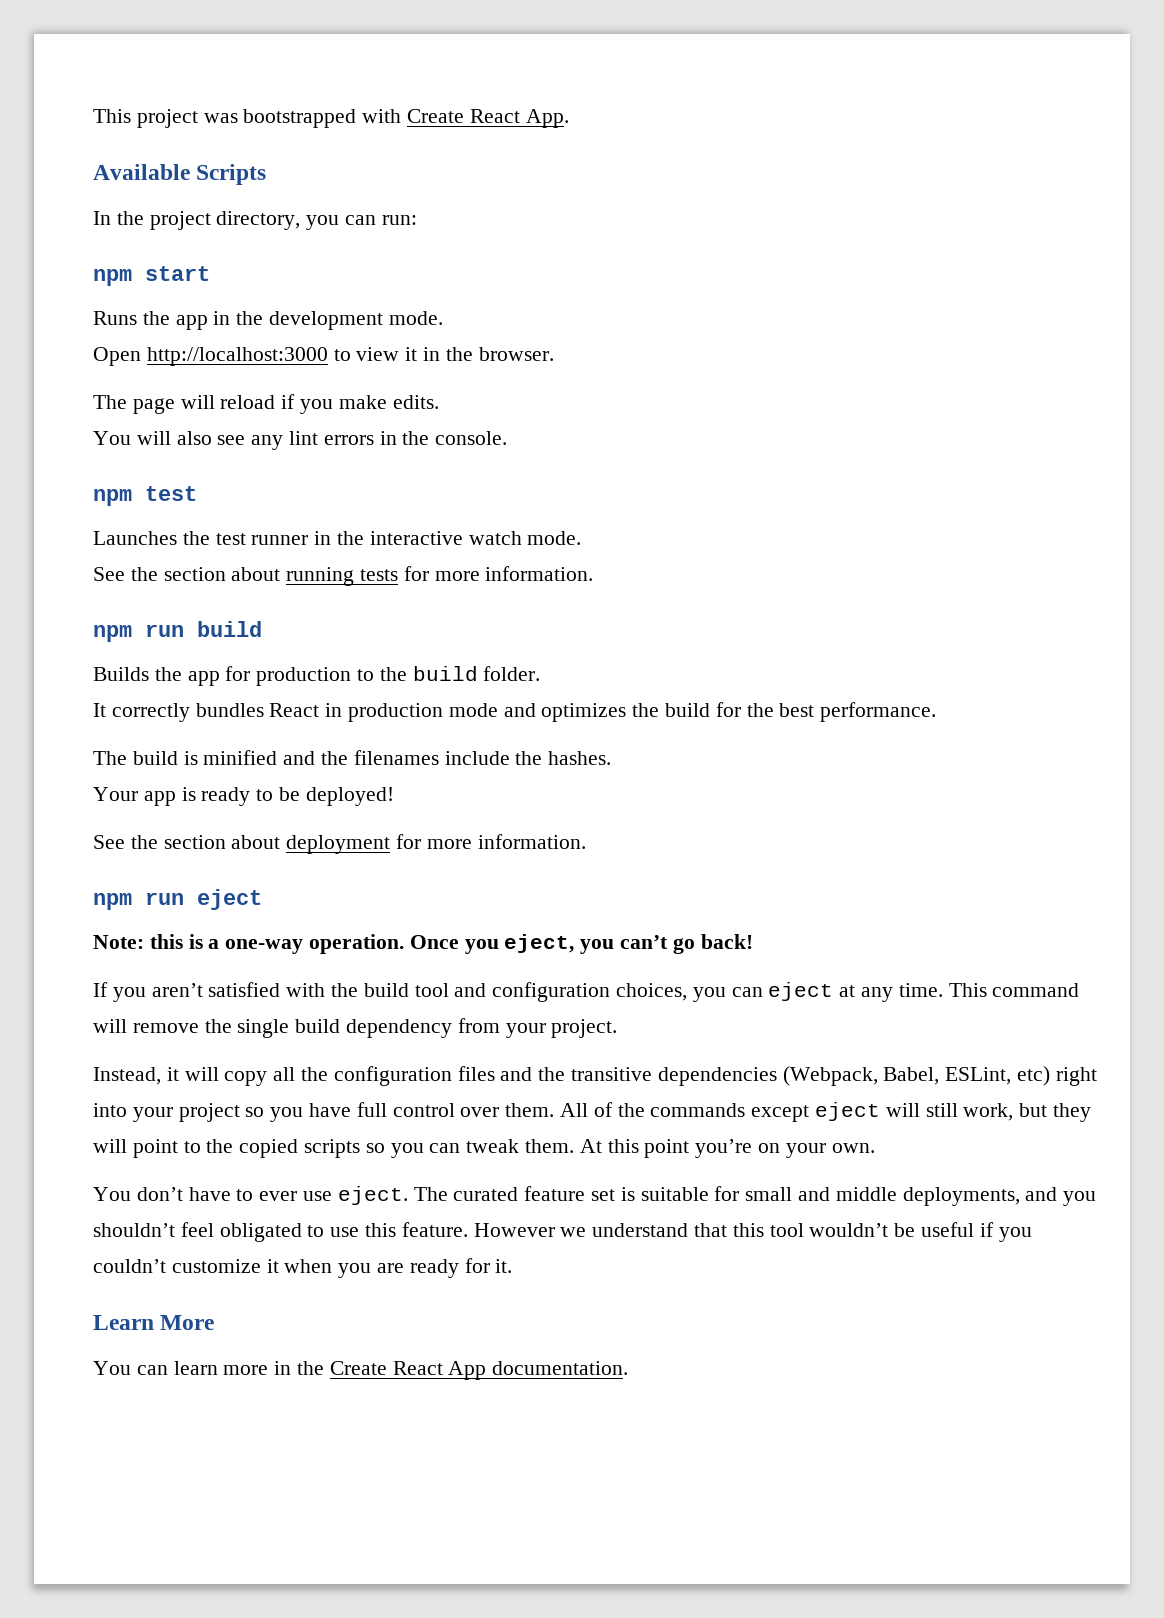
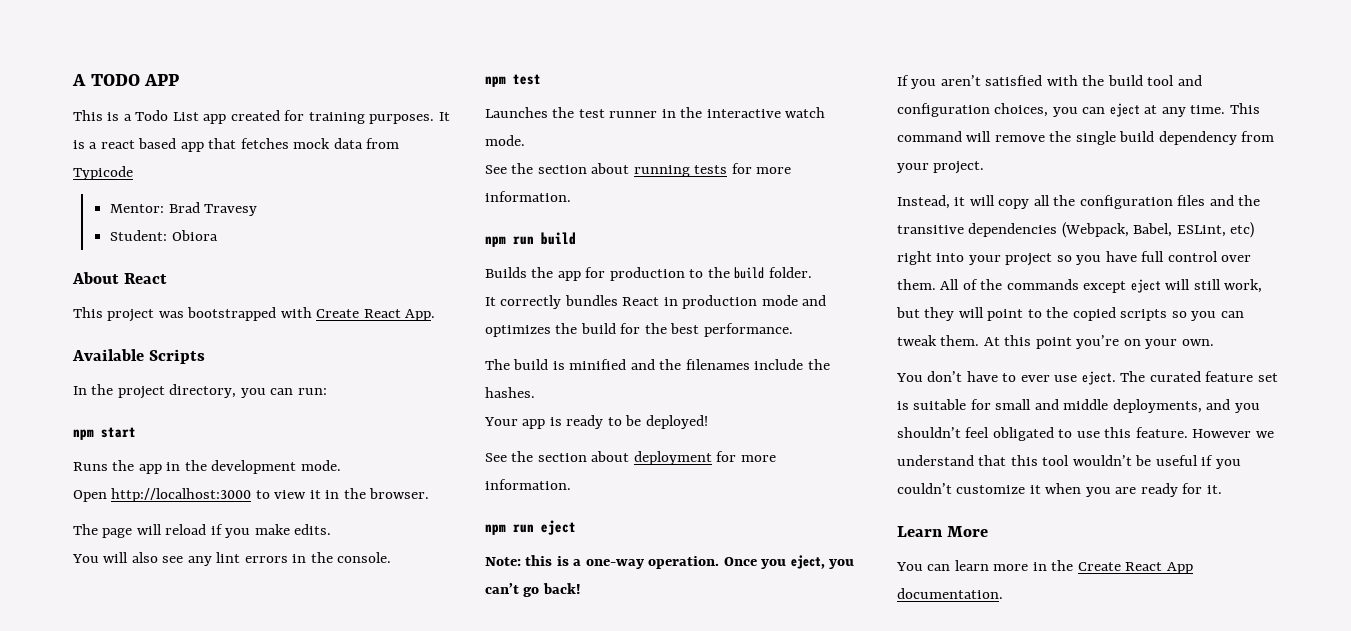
+ A TODO APP
+ This is a Todo List app created for training purposes. It is a react based app that fetches mock data from Typicode
+ Mentor: Brad Travesy
+ Student: Obiora
+ About React

